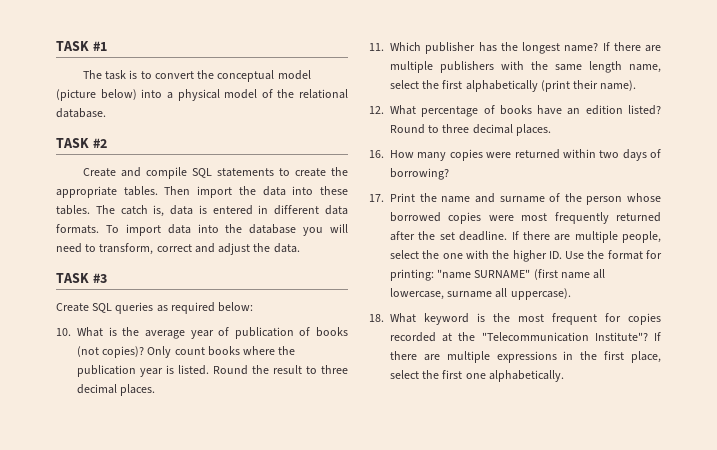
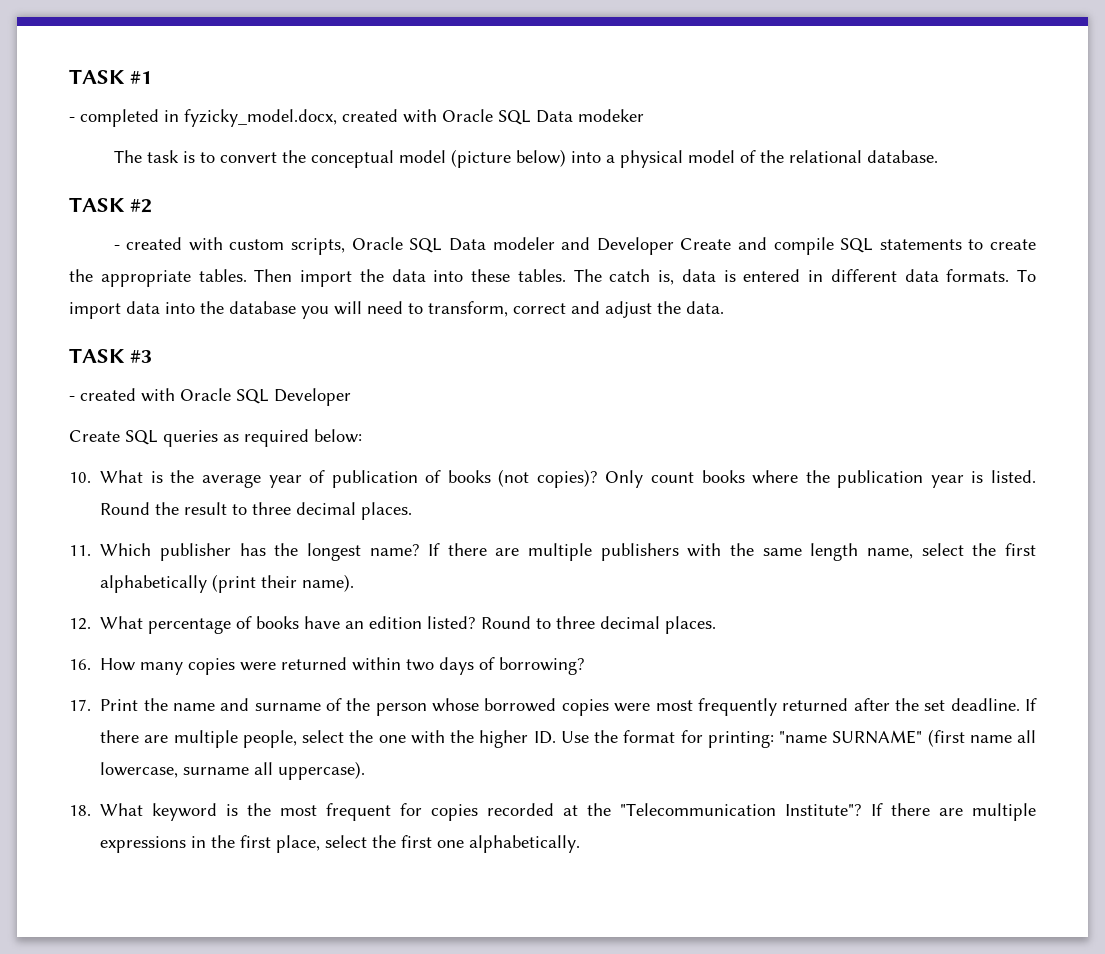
+ - completed in fyzicky_model.docx, created with Oracle SQL Data modeker
- Create and compile SQL statements to create the appropriate tables.
+ - created with custom scripts, Oracle SQL Data modeler and Developer Create and compile SQL statements to create the appropriate tables.
+ - created with Oracle SQL Developer

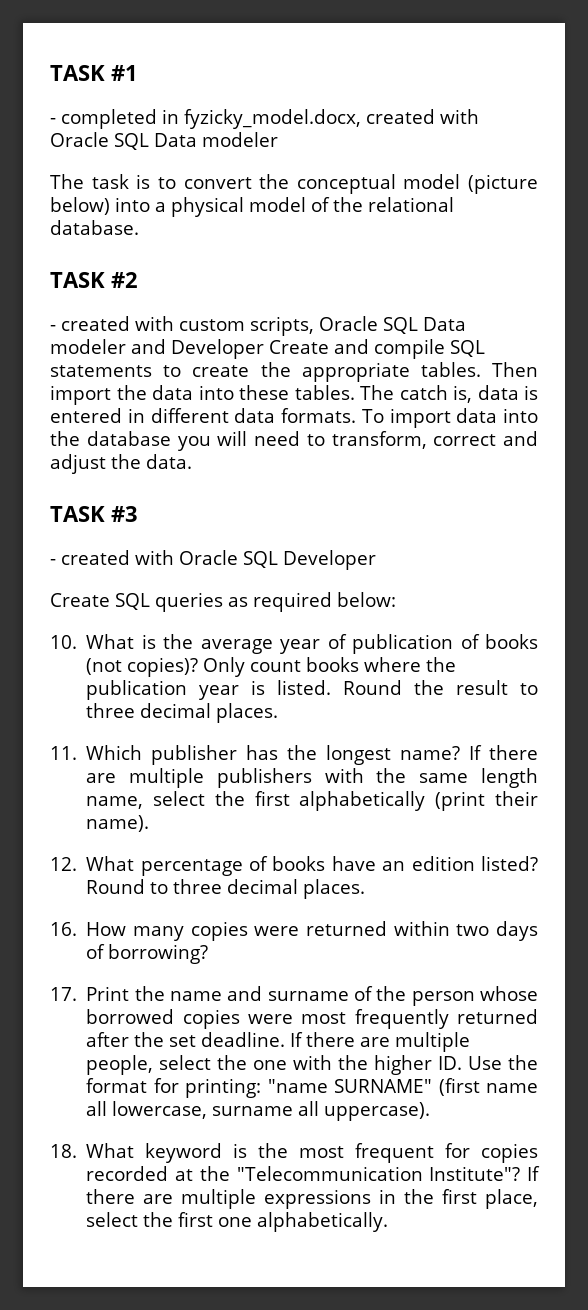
- - completed in fyzicky_model.docx, created with Oracle SQL Data modeker
+ - completed in fyzicky_model.docx, created with Oracle SQL Data modeler

